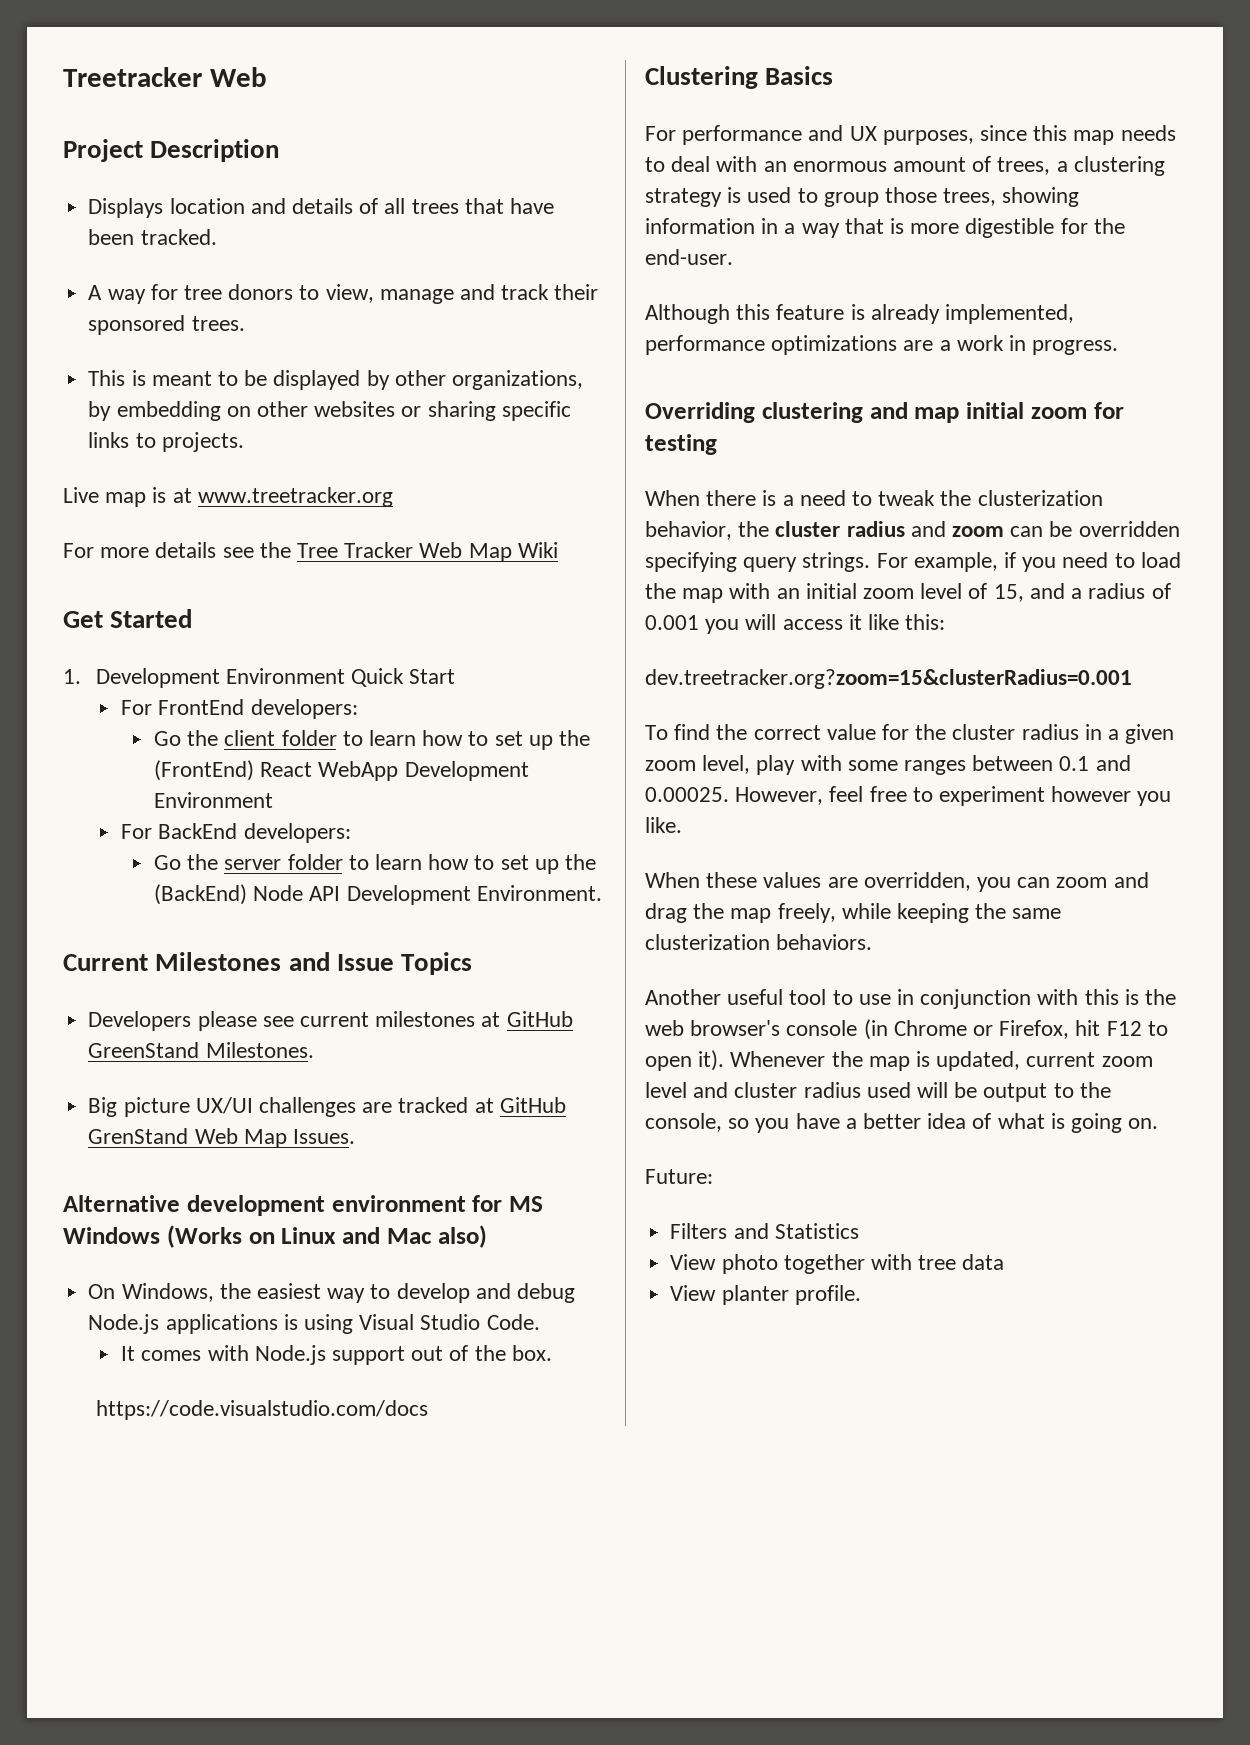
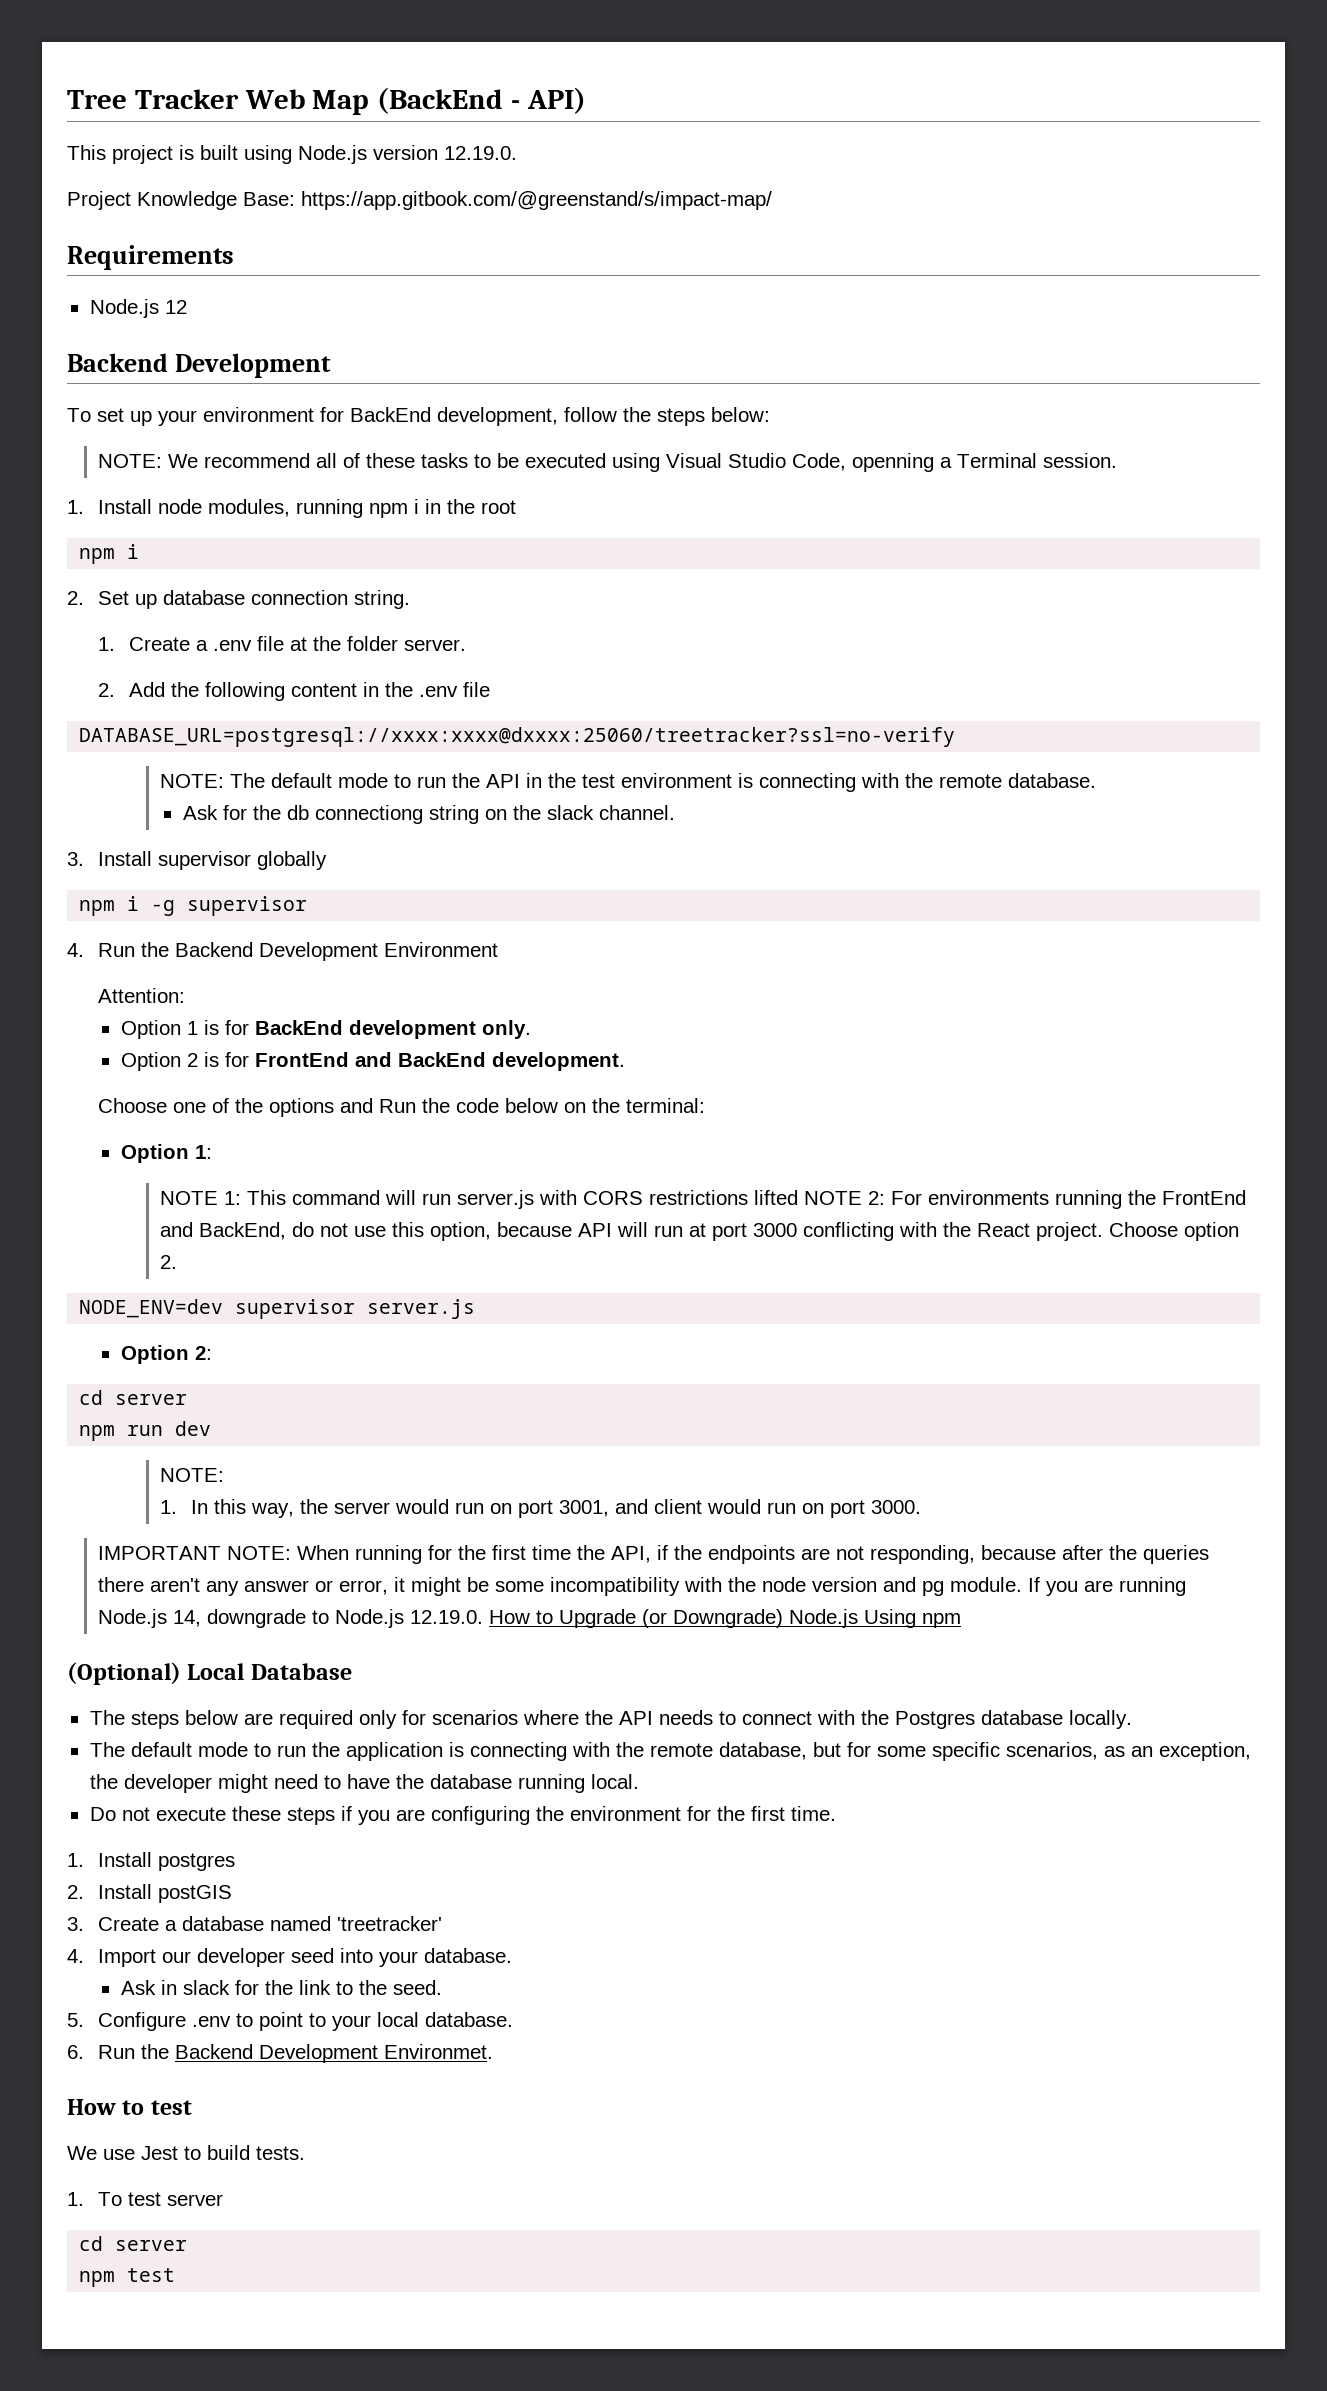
- Treetracker Web
- Project Description
- Displays location and details of all trees that have been tracked.
- A way for tree donors to view, manage and track their sponsored trees.
- This is meant to be displayed by other organizations, by embedding on other websites or sharing specific links to projects.
- Live map is at www.treetracker.org
- For more details see the Tree Tracker Web Map Wiki
- Get Started
- 1. Development Environment Quick Start
- For FrontEnd developers:
- Go the client folder to learn how to set up the (FrontEnd) React WebApp Development Environment
- For BackEnd developers:
- Go the server folder to learn how to set up the (BackEnd) Node API Development Environment.
- Current Milestones and Issue Topics
- Developers please see current milestones at GitHub GreenStand Milestones.
- Big picture UX/UI challenges are tracked at GitHub GrenStand Web Map Issues.
- Alternative development environment for MS Windows (Works on Linux and Mac also)
- On Windows, the easiest way to develop and debug Node.js applications is using Visual Studio Code.
- It comes with Node.js support out of the box.
- https://code.visualstudio.com/docs
- Clustering Basics
- For performance and UX purposes, since this map needs to deal with an enormous amount of trees, a clustering strategy is used to group those trees, showing information in a way that is more digestible for the end-user.
- Although this feature is already implemented, performance optimizations are a work in progress.
- Overriding clustering and map initial zoom for testing
- When there is a need to tweak the clusterization behavior, the cluster radius and zoom can be overridden specifying query strings. For example, if you need to load the map with an initial zoom level of 15, and a radius of 0.001 you will access it like this:
- dev.treetracker.org?zoom=15&clusterRadius=0.001
- To find the correct value for the cluster radius in a given zoom level, play with some ranges between 0.1 and 0.00025. However, feel free to experiment however you like.
- When these values are overridden, you can zoom and drag the map freely, while keeping the same clusterization behaviors.
- Another useful tool to use in conjunction with this is the web browser's console (in Chrome or Firefox, hit F12 to open it). Whenever the map is updated, current zoom level and cluster radius used will be output to the console, so you have a better idea of what is going on.
- Future:
- Filters and Statistics
- View photo together with tree data
- View planter profile.
+ Tree Tracker Web Map (BackEnd - API)
+ This project is built using Node.js version 12.19.0.
+ Project Knowledge Base: https://app.gitbook.com/@greenstand/s/impact-map/
+ Requirements
+ Node.js 12
+ Backend Development
+ To set up your environment for BackEnd development, follow the steps below:
+ NOTE: We recommend all of these tasks to be executed using Visual Studio Code, openning a Terminal session.
+ 1. Install node modules, running npm i in the root
+ npm i
+ 2. Set up database connection string.
+ 1. Create a .env file at the folder server.
+ 2. Add the following content in the .env file
+ DATABASE_URL=postgresql://xxxx:xxxx@dxxxx:25060/treetracker?ssl=no-verify
+ NOTE: The default mode to run the API in the test environment is connecting with the remote database.
+ Ask for the db connectiong string on the slack channel.
+ 3. Install supervisor globally
+ npm i -g supervisor
+ 4. Run the Backend Development Environment
+ Attention:
+ Option 1 is for BackEnd development only.
+ Option 2 is for FrontEnd and BackEnd development.
+ Choose one of the options and Run the code below on the terminal:
+ Option 1:
+ NOTE 1: This command will run server.js with CORS restrictions lifted NOTE 2: For environments running the FrontEnd and BackEnd, do not use this option, because API will run at port 3000 conflicting with the React project. Choose option 2.
+ NODE_ENV=dev supervisor server.js
+ Option 2:
+ cd server
+ npm run dev
+ NOTE:
+ 1. In this way, the server would run on port 3001, and client would run on port 3000.
+ IMPORTANT NOTE: When running for the first time the API, if the endpoints are not responding, because after the queries there aren't any answer or error, it might be some incompatibility with the node version and pg module. If you are running Node.js 14, downgrade to Node.js 12.19.0. How to Upgrade (or Downgrade) Node.js Using npm
+ (Optional) Local Database
+ The steps below are required only for scenarios where the API needs to connect with the Postgres database locally.
+ The default mode to run the application is connecting with the remote database, but for some specific scenarios, as an exception, the developer might need to have the database running local.
+ Do not execute these steps if you are configuring the environment for the first time.
+ 1. Install postgres
+ 2. Install postGIS
+ 3. Create a database named 'treetracker'
+ 4. Import our developer seed into your database.
+ Ask in slack for the link to the seed.
+ 5. Configure .env to point to your local database.
+ 6. Run the Backend Development Environmet.
+ How to test
+ We use Jest to build tests.
+ 1. To test server
+ cd server
+ npm test

